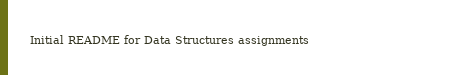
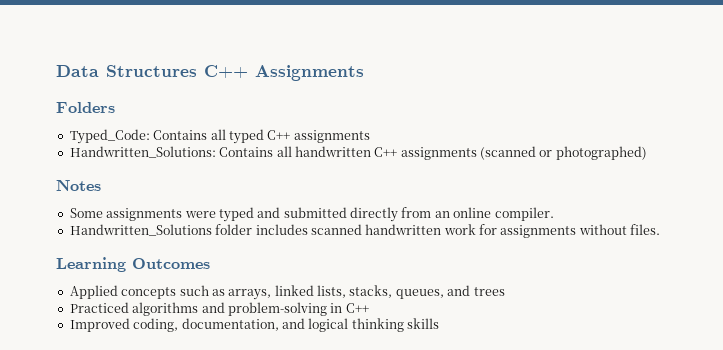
- Initial README for Data Structures assignments
+ Data Structures C++ Assignments
+ Folders
+ Typed_Code: Contains all typed C++ assignments
+ Handwritten_Solutions: Contains all handwritten C++ assignments (scanned or photographed)
+ Notes
+ Some assignments were typed and submitted directly from an online compiler.
+ Handwritten_Solutions folder includes scanned handwritten work for assignments without files.
+ Learning Outcomes
+ Applied concepts such as arrays, linked lists, stacks, queues, and trees
+ Practiced algorithms and problem-solving in C++
+ Improved coding, documentation, and logical thinking skills

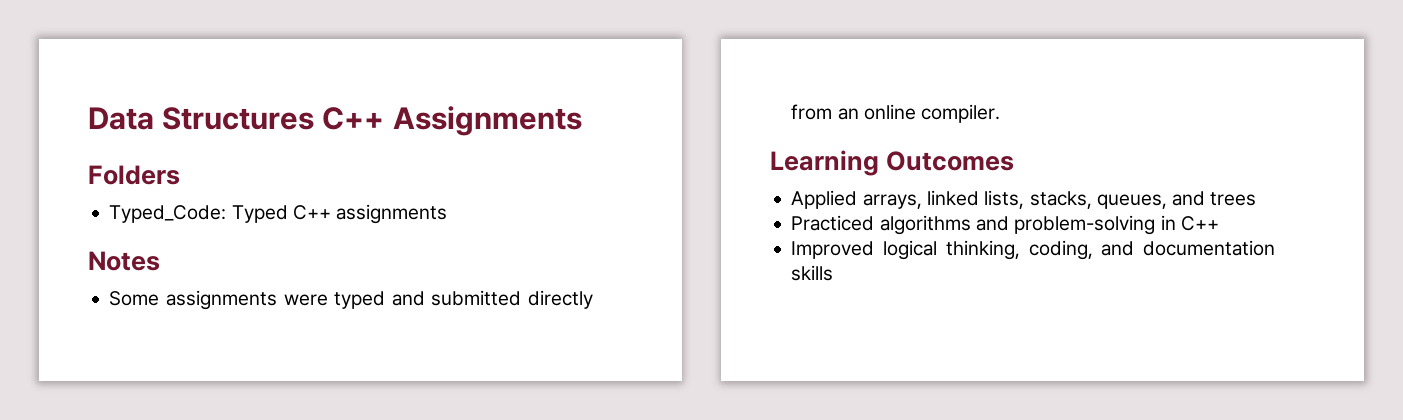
- Typed_Code: Contains all typed C++ assignments
- Handwritten_Solutions: Contains all handwritten C++ assignments (scanned or photographed)
+ Typed_Code: Typed C++ assignments
- Handwritten_Solutions folder includes scanned handwritten work for assignments without files.
- Applied concepts such as arrays, linked lists, stacks, queues, and trees
+ Applied arrays, linked lists, stacks, queues, and trees
- Improved coding, documentation, and logical thinking skills
+ Improved logical thinking, coding, and documentation skills

